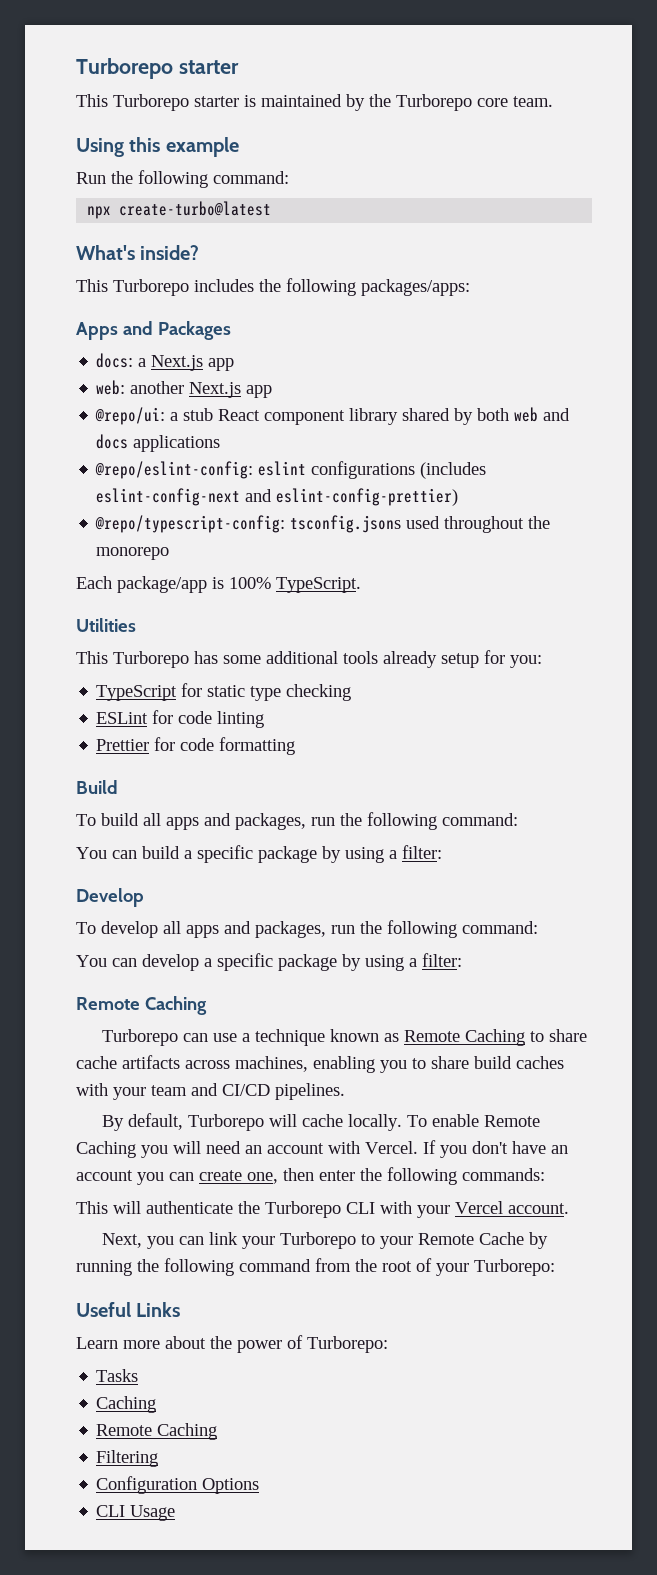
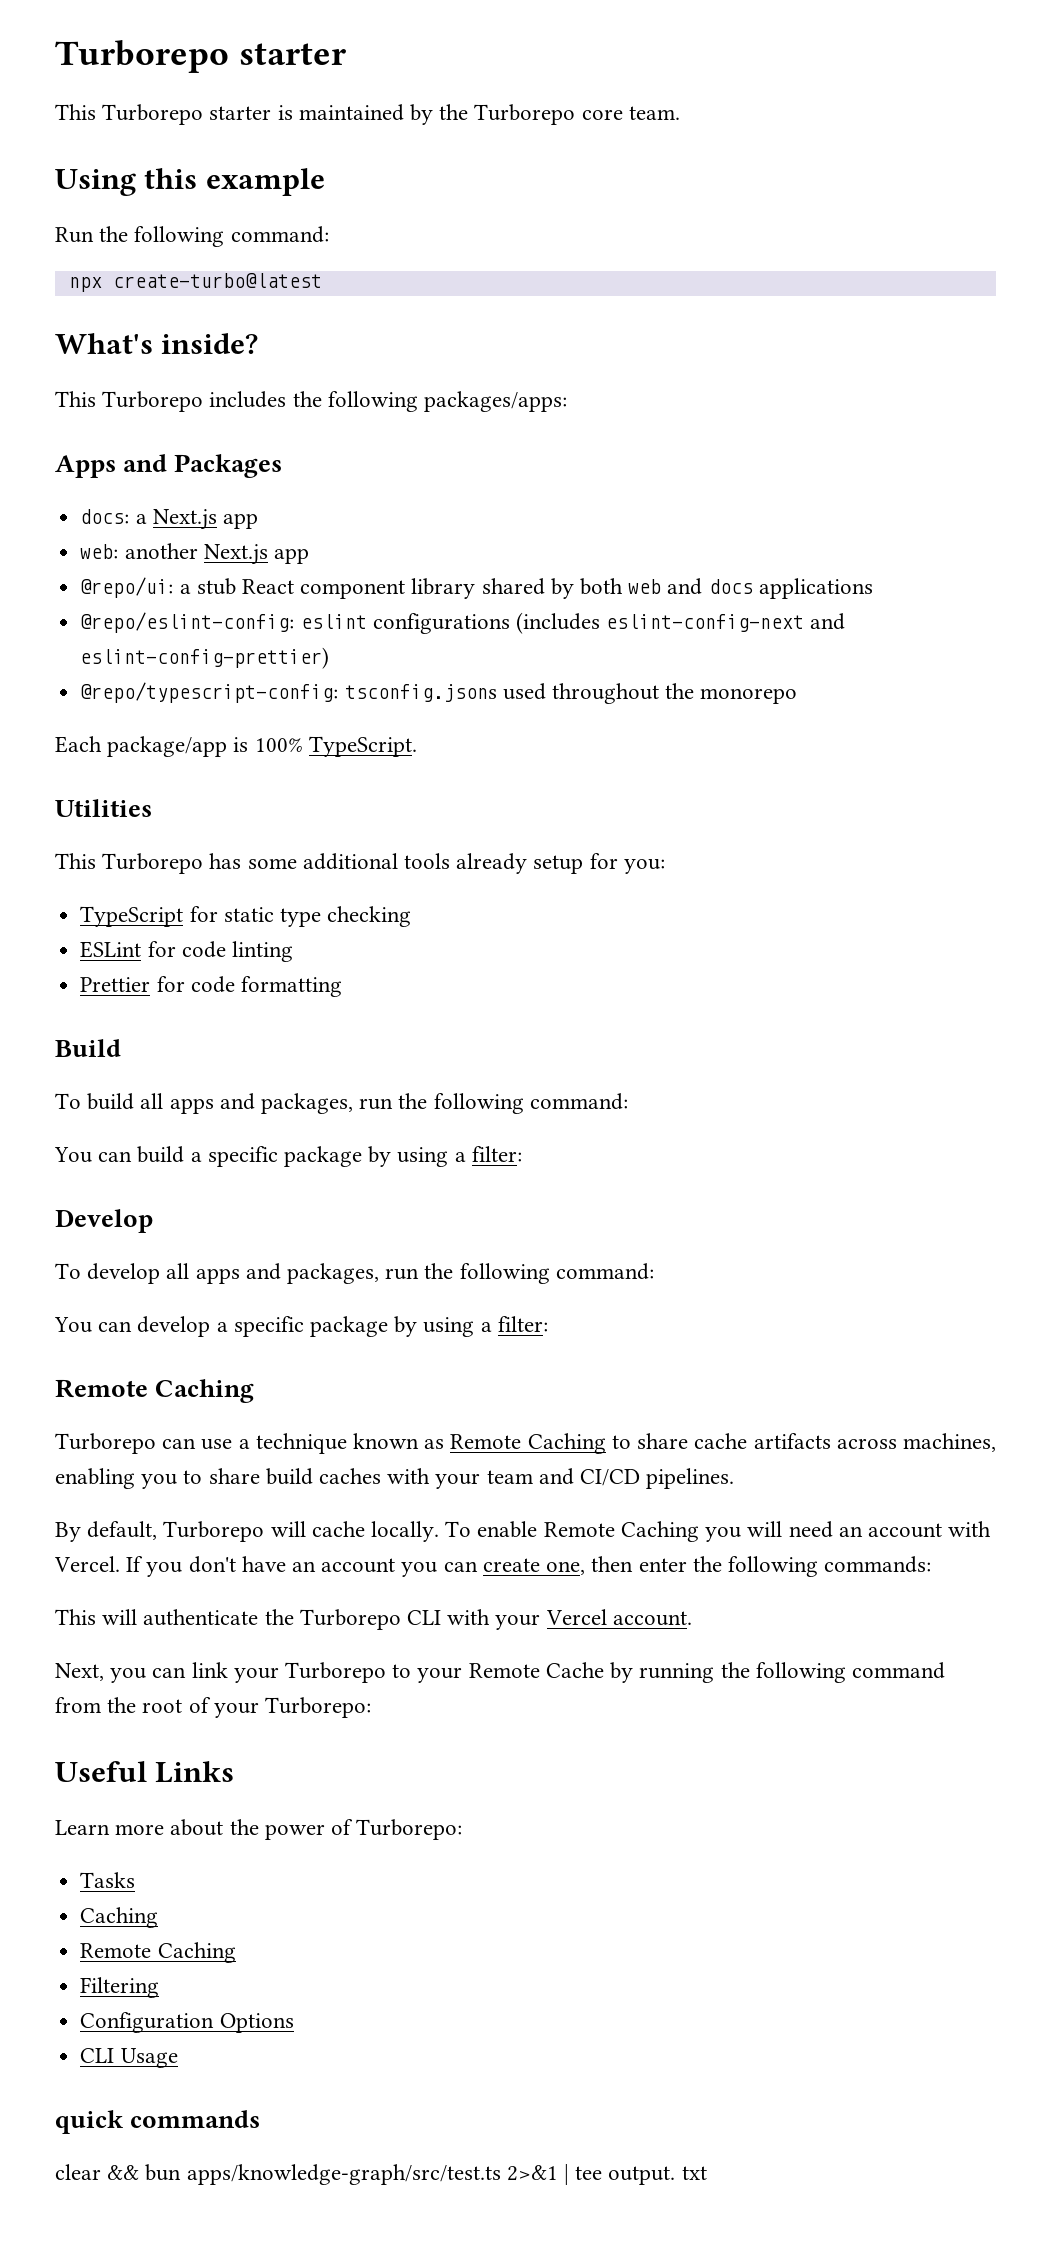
+ quick commands
+ clear && bun apps/knowledge-graph/src/test.ts 2>&1 | tee output. txt

